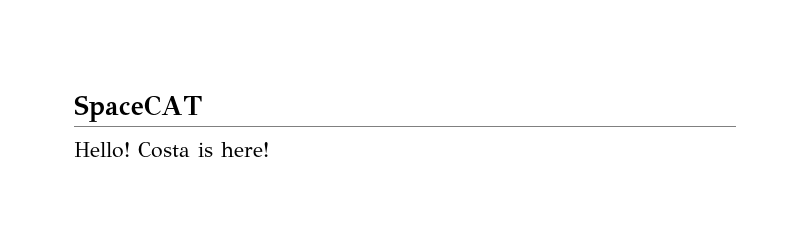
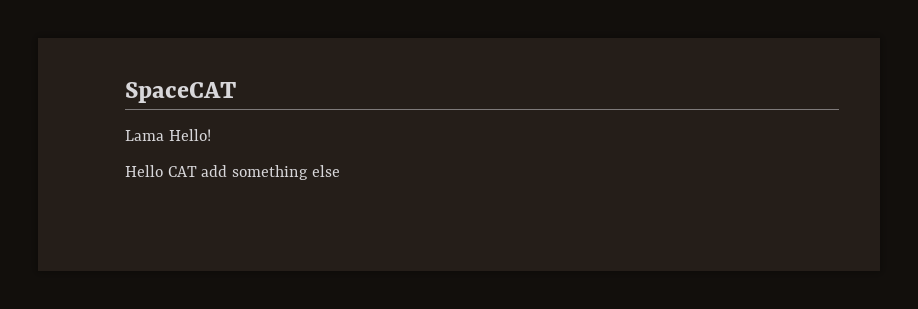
- Hello! Costa is here!
+ Lama Hello!
+ Hello CAT add something else

